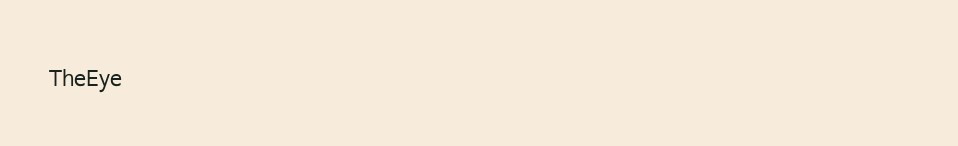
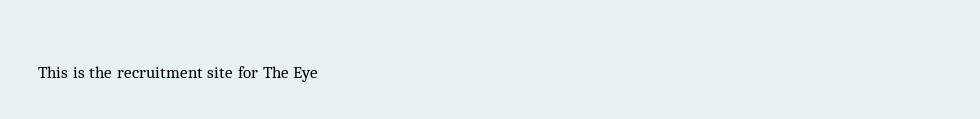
- TheEye
+ This is the recruitment site for The Eye

